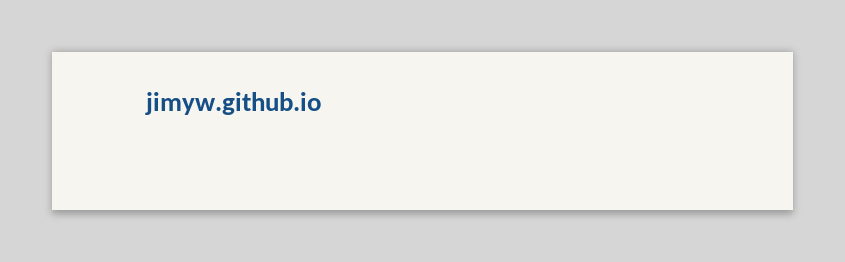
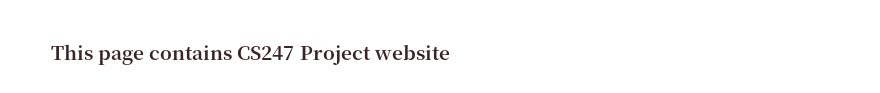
- jimyw.github.io
+ This page contains CS247 Project website

